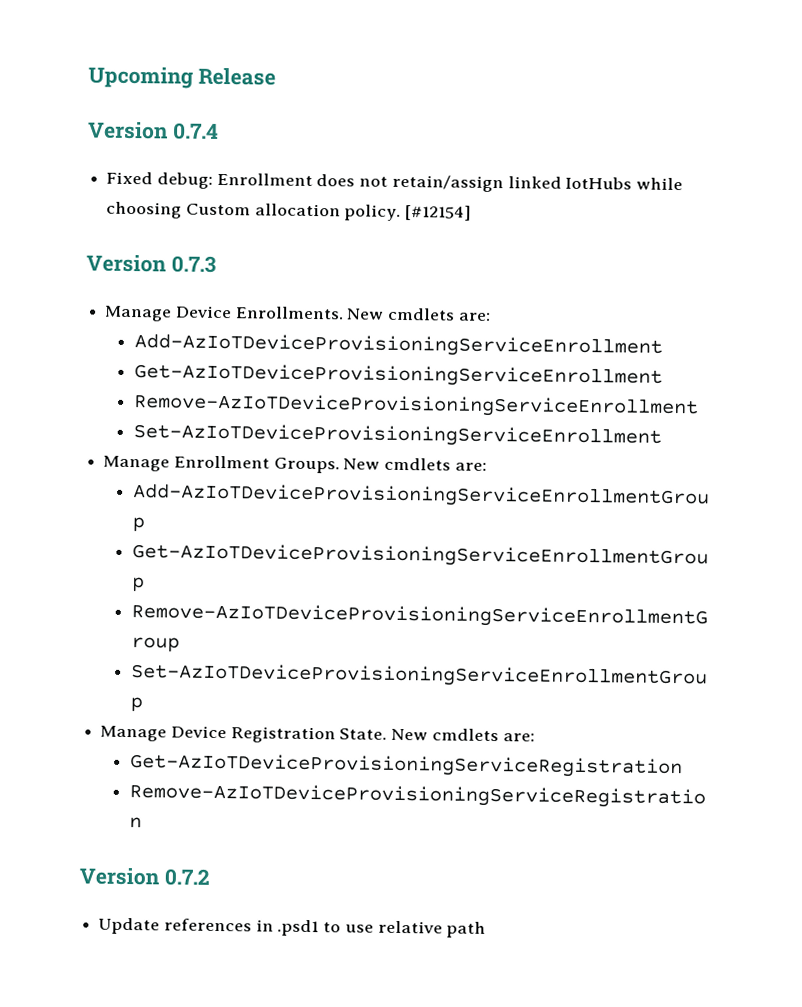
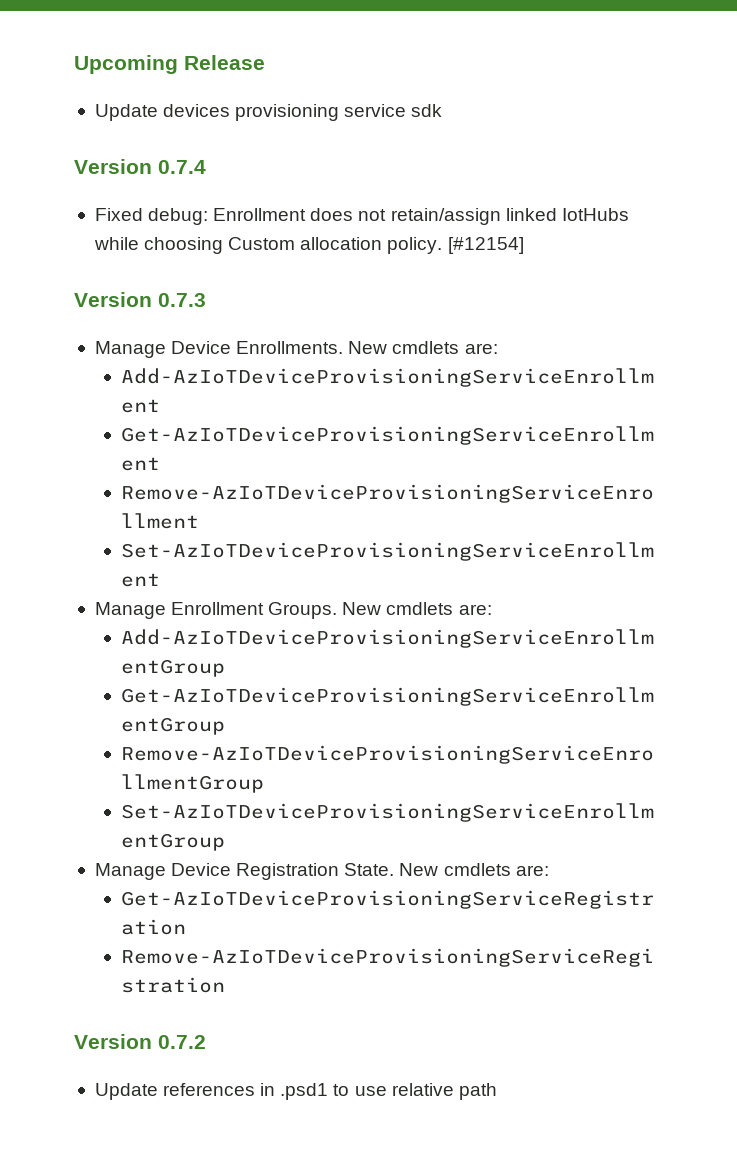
+ Update devices provisioning service sdk

